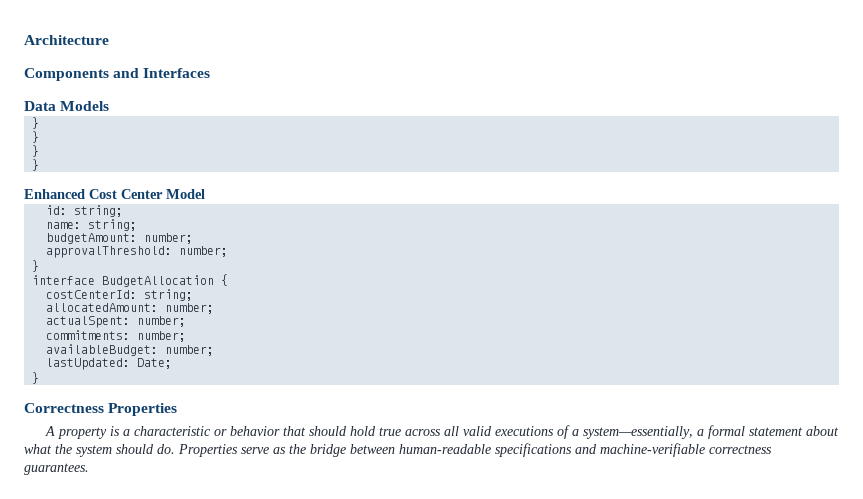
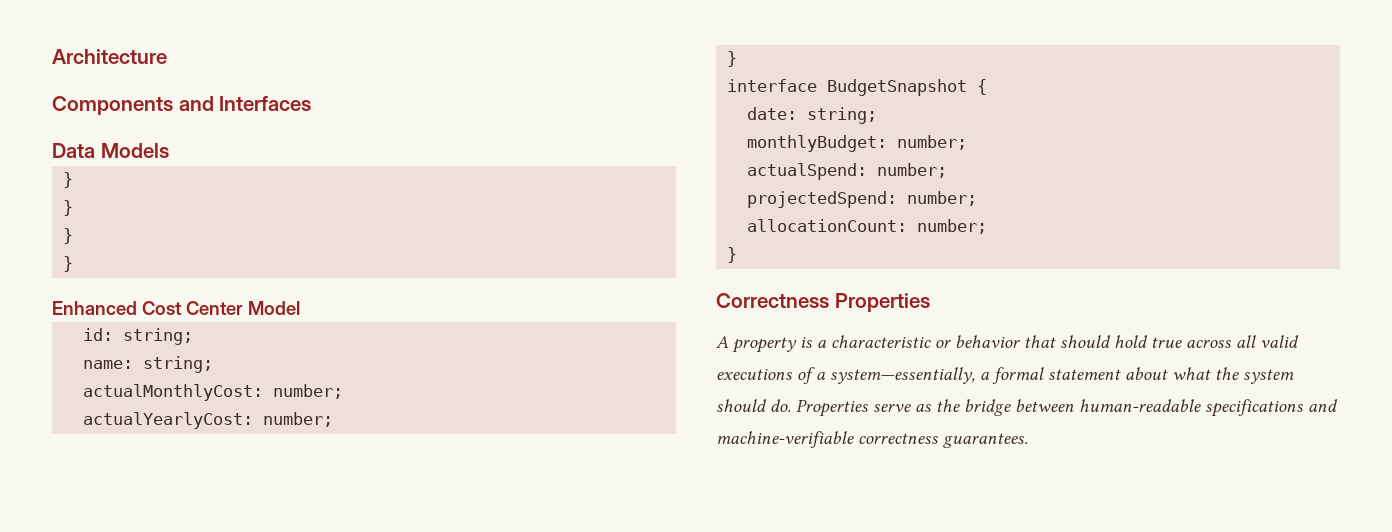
- budgetAmount: number;
- approvalThreshold: number;
+ actualMonthlyCost: number;
+ actualYearlyCost: number;
- interface BudgetAllocation {
+ interface BudgetSnapshot {
- costCenterId: string;
- allocatedAmount: number;
- actualSpent: number;
- commitments: number;
- availableBudget: number;
- lastUpdated: Date;
+ date: string;
+ monthlyBudget: number;
+ actualSpend: number;
+ projectedSpend: number;
+ allocationCount: number;

